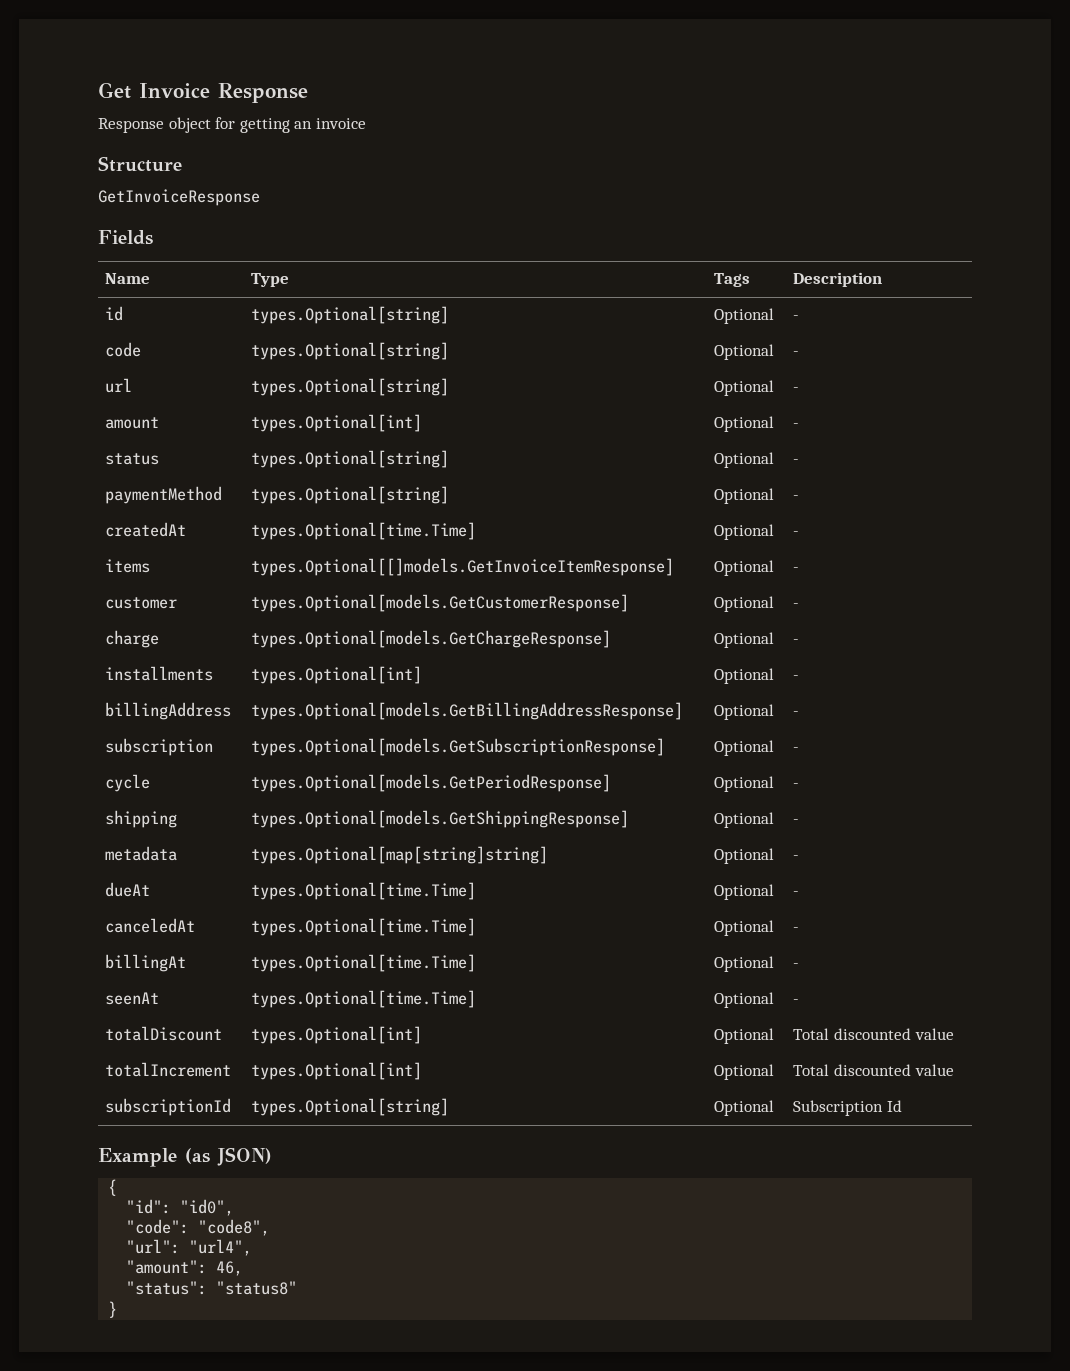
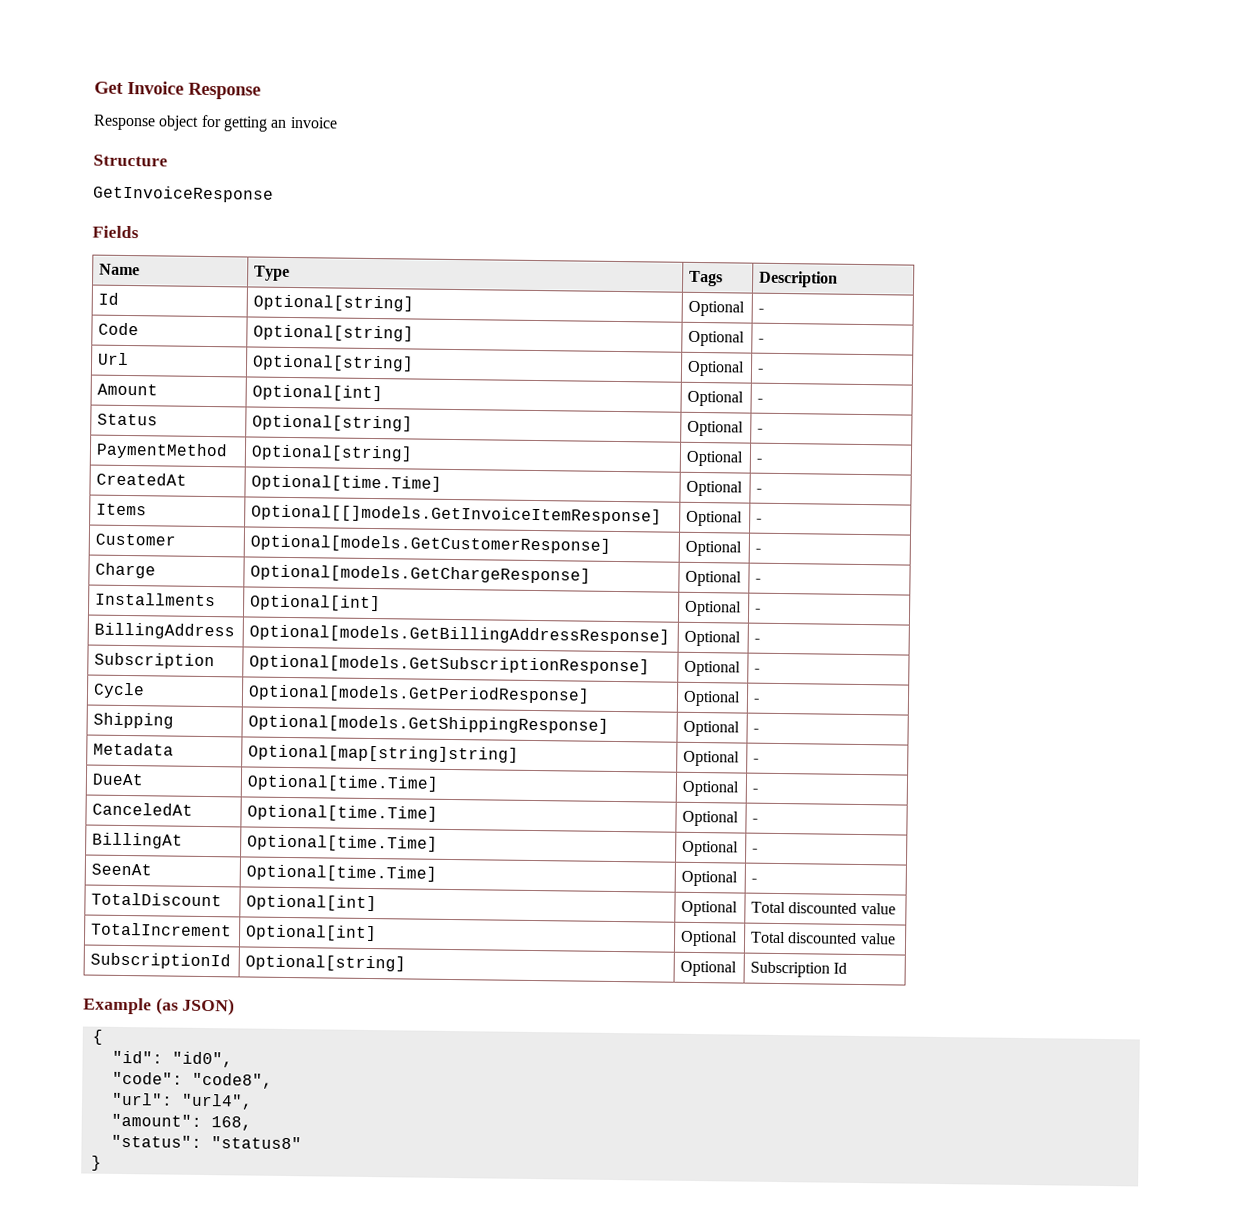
- id | types.Optional[string] | Optional | -
- code | types.Optional[string] | Optional | -
- url | types.Optional[string] | Optional | -
- amount | types.Optional[int] | Optional | -
- status | types.Optional[string] | Optional | -
- paymentMethod | types.Optional[string] | Optional | -
- createdAt | types.Optional[time.Time] | Optional | -
- items | types.Optional[[]models.GetInvoiceItemResponse] | Optional | -
- customer | types.Optional[models.GetCustomerResponse] | Optional | -
- charge | types.Optional[models.GetChargeResponse] | Optional | -
- installments | types.Optional[int] | Optional | -
- billingAddress | types.Optional[models.GetBillingAddressResponse] | Optional | -
- subscription | types.Optional[models.GetSubscriptionResponse] | Optional | -
- cycle | types.Optional[models.GetPeriodResponse] | Optional | -
- shipping | types.Optional[models.GetShippingResponse] | Optional | -
- metadata | types.Optional[map[string]string] | Optional | -
- dueAt | types.Optional[time.Time] | Optional | -
- canceledAt | types.Optional[time.Time] | Optional | -
- billingAt | types.Optional[time.Time] | Optional | -
- seenAt | types.Optional[time.Time] | Optional | -
- totalDiscount | types.Optional[int] | Optional | Total discounted value
- totalIncrement | types.Optional[int] | Optional | Total discounted value
- subscriptionId | types.Optional[string] | Optional | Subscription Id
+ Id | Optional[string] | Optional | -
+ Code | Optional[string] | Optional | -
+ Url | Optional[string] | Optional | -
+ Amount | Optional[int] | Optional | -
+ Status | Optional[string] | Optional | -
+ PaymentMethod | Optional[string] | Optional | -
+ CreatedAt | Optional[time.Time] | Optional | -
+ Items | Optional[[]models.GetInvoiceItemResponse] | Optional | -
+ Customer | Optional[models.GetCustomerResponse] | Optional | -
+ Charge | Optional[models.GetChargeResponse] | Optional | -
+ Installments | Optional[int] | Optional | -
+ BillingAddress | Optional[models.GetBillingAddressResponse] | Optional | -
+ Subscription | Optional[models.GetSubscriptionResponse] | Optional | -
+ Cycle | Optional[models.GetPeriodResponse] | Optional | -
+ Shipping | Optional[models.GetShippingResponse] | Optional | -
+ Metadata | Optional[map[string]string] | Optional | -
+ DueAt | Optional[time.Time] | Optional | -
+ CanceledAt | Optional[time.Time] | Optional | -
+ BillingAt | Optional[time.Time] | Optional | -
+ SeenAt | Optional[time.Time] | Optional | -
+ TotalDiscount | Optional[int] | Optional | Total discounted value
+ TotalIncrement | Optional[int] | Optional | Total discounted value
+ SubscriptionId | Optional[string] | Optional | Subscription Id
- "amount": 46,
+ "amount": 168,

